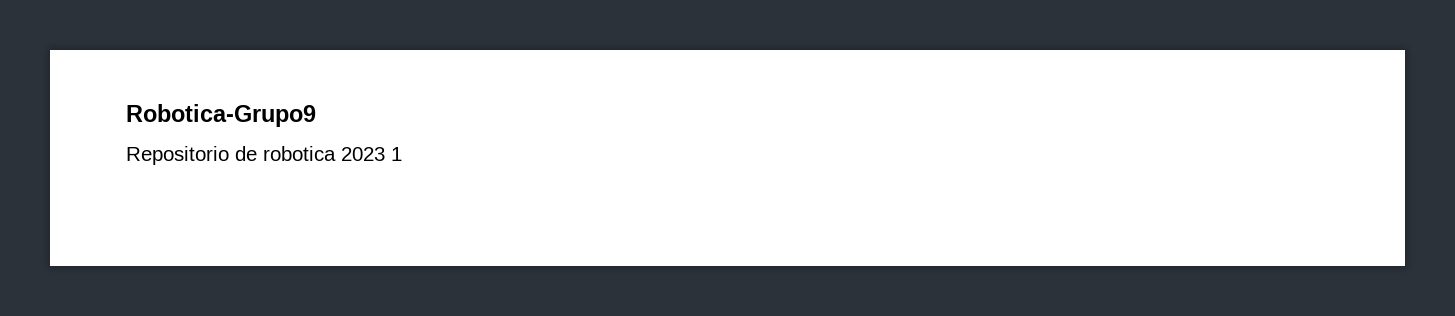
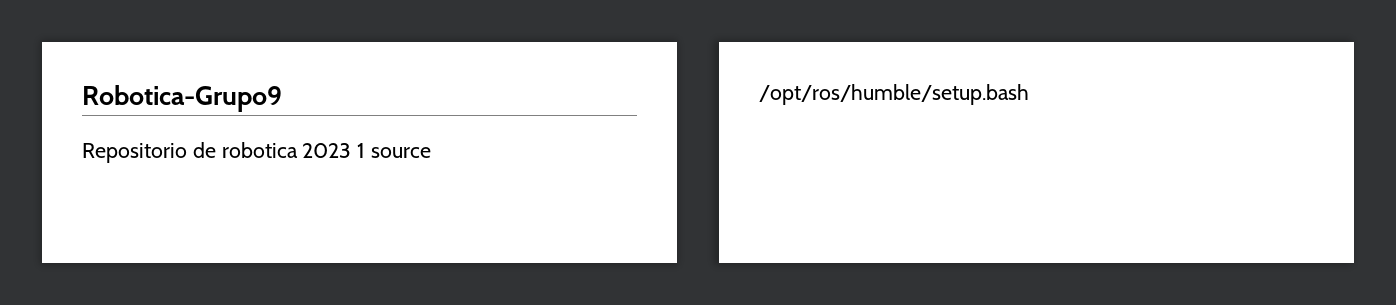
- Repositorio de robotica 2023 1
+ Repositorio de robotica 2023 1 source /opt/ros/humble/setup.bash

